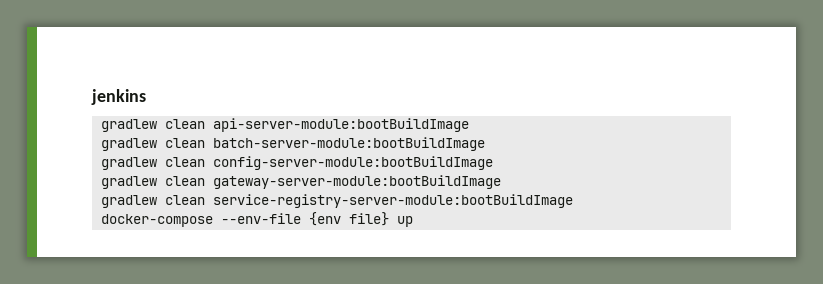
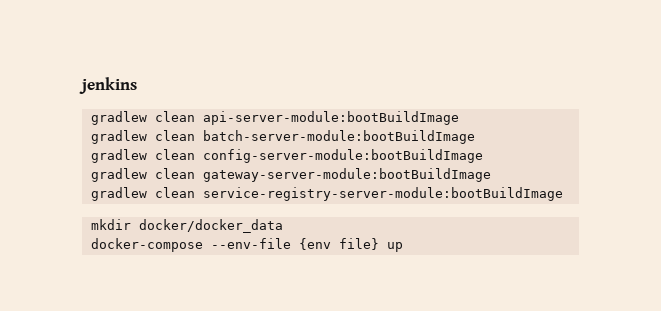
+ mkdir docker/docker_data

